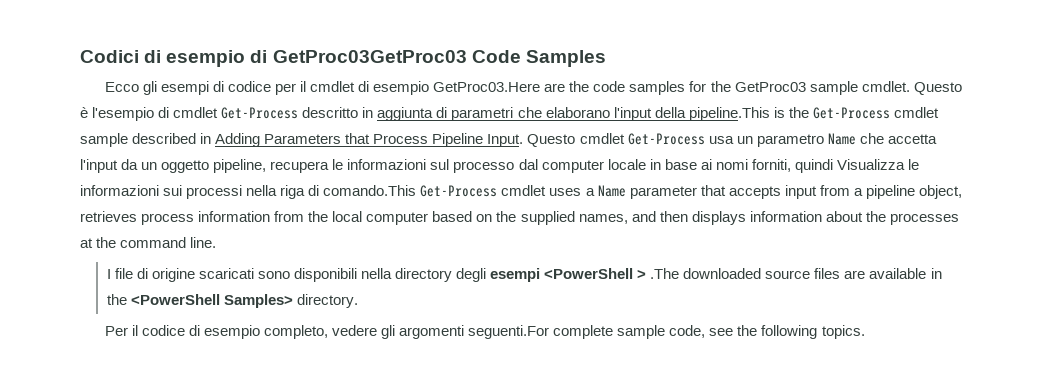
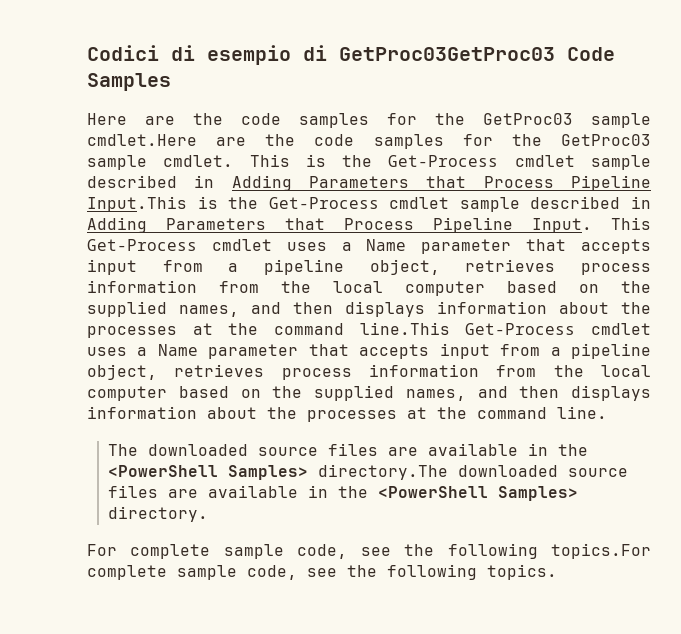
- Ecco gli esempi di codice per il cmdlet di esempio GetProc03.Here are the code samples for the GetProc03 sample cmdlet.
+ Here are the code samples for the GetProc03 sample cmdlet.Here are the code samples for the GetProc03 sample cmdlet.
- Questo è l'esempio di cmdlet Get-Process descritto in aggiunta di parametri che elaborano l'input della pipeline.This is the Get-Process cmdlet sample described in Adding Parameters that Process Pipeline Input.
+ This is the Get-Process cmdlet sample described in Adding Parameters that Process Pipeline Input.This is the Get-Process cmdlet sample described in Adding Parameters that Process Pipeline Input.
- Questo cmdlet Get-Process usa un parametro Name che accetta l'input da un oggetto pipeline, recupera le informazioni sul processo dal computer locale in base ai nomi forniti, quindi Visualizza le informazioni sui processi nella riga di comando.This Get-Process cmdlet uses a Name parameter that accepts input from a pipeline object, retrieves process information from the local computer based on the supplied names, and then displays information about the processes at the command line.
+ This Get-Process cmdlet uses a Name parameter that accepts input from a pipeline object, retrieves process information from the local computer based on the supplied names, and then displays information about the processes at the command line.This Get-Process cmdlet uses a Name parameter that accepts input from a pipeline object, retrieves process information from the local computer based on the supplied names, and then displays information about the processes at the command line.
- I file di origine scaricati sono disponibili nella directory degli esempi <PowerShell > .The downloaded source files are available in the <PowerShell Samples> directory.
+ The downloaded source files are available in the <PowerShell Samples> directory.The downloaded source files are available in the <PowerShell Samples> directory.
- Per il codice di esempio completo, vedere gli argomenti seguenti.For complete sample code, see the following topics.
+ For complete sample code, see the following topics.For complete sample code, see the following topics.

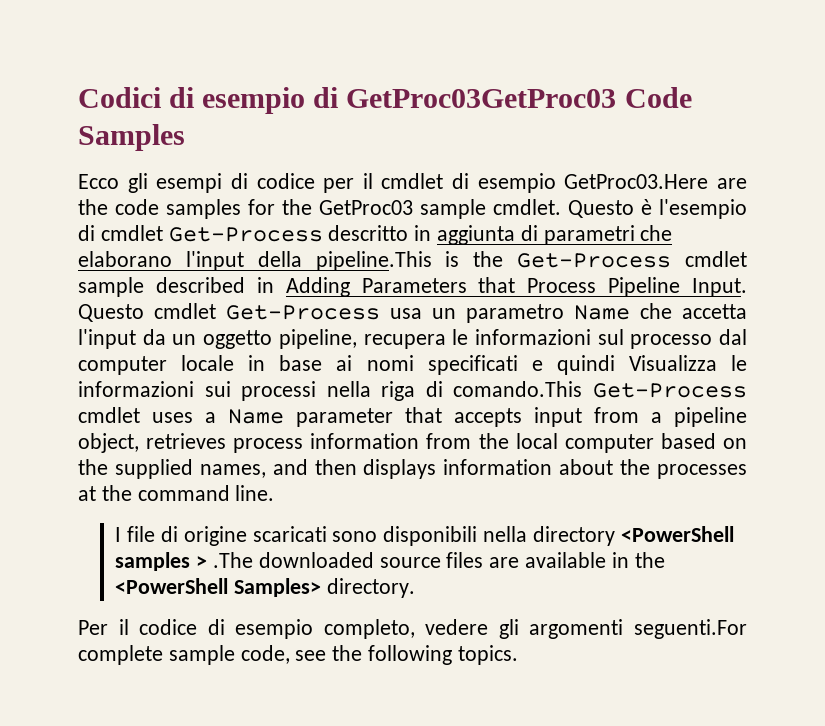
- Here are the code samples for the GetProc03 sample cmdlet.Here are the code samples for the GetProc03 sample cmdlet.
+ Ecco gli esempi di codice per il cmdlet di esempio GetProc03.Here are the code samples for the GetProc03 sample cmdlet.
- This is the Get-Process cmdlet sample described in Adding Parameters that Process Pipeline Input.This is the Get-Process cmdlet sample described in Adding Parameters that Process Pipeline Input.
+ Questo è l'esempio di cmdlet Get-Process descritto in aggiunta di parametri che elaborano l'input della pipeline.This is the Get-Process cmdlet sample described in Adding Parameters that Process Pipeline Input.
- This Get-Process cmdlet uses a Name parameter that accepts input from a pipeline object, retrieves process information from the local computer based on the supplied names, and then displays information about the processes at the command line.This Get-Process cmdlet uses a Name parameter that accepts input from a pipeline object, retrieves process information from the local computer based on the supplied names, and then displays information about the processes at the command line.
+ Questo cmdlet Get-Process usa un parametro Name che accetta l'input da un oggetto pipeline, recupera le informazioni sul processo dal computer locale in base ai nomi specificati e quindi Visualizza le informazioni sui processi nella riga di comando.This Get-Process cmdlet uses a Name parameter that accepts input from a pipeline object, retrieves process information from the local computer based on the supplied names, and then displays information about the processes at the command line.
- The downloaded source files are available in the <PowerShell Samples> directory.The downloaded source files are available in the <PowerShell Samples> directory.
+ I file di origine scaricati sono disponibili nella directory <PowerShell samples > .The downloaded source files are available in the <PowerShell Samples> directory.
- For complete sample code, see the following topics.For complete sample code, see the following topics.
+ Per il codice di esempio completo, vedere gli argomenti seguenti.For complete sample code, see the following topics.

